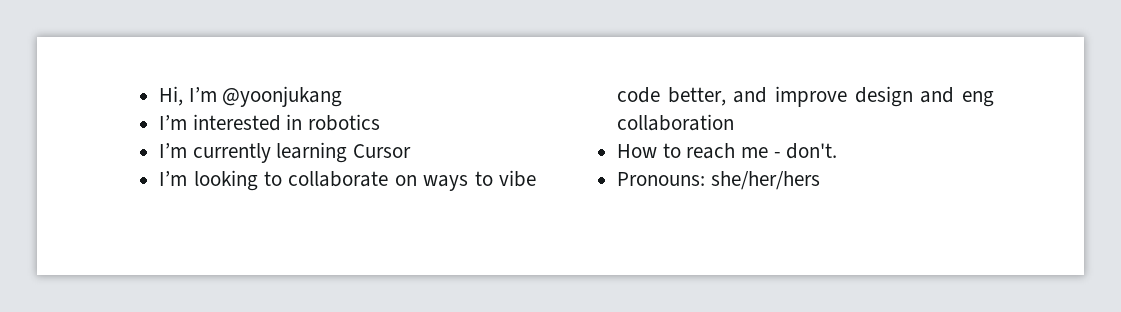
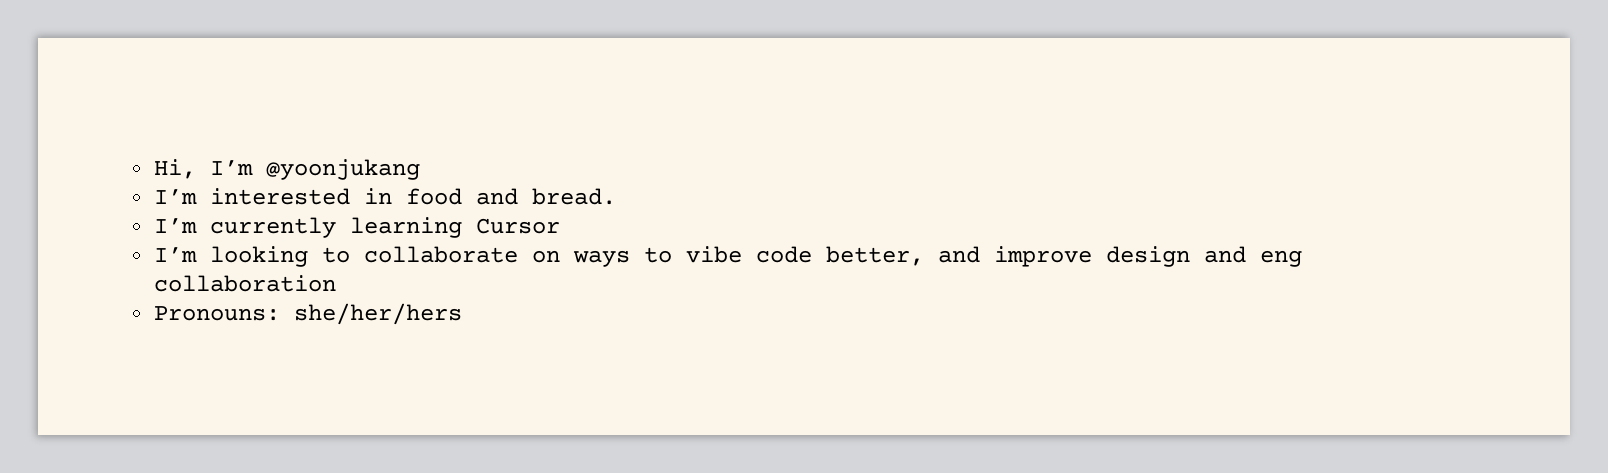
- I’m interested in robotics
+ I’m interested in food and bread.
- How to reach me - don't.

